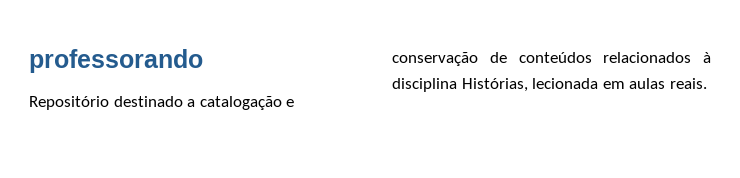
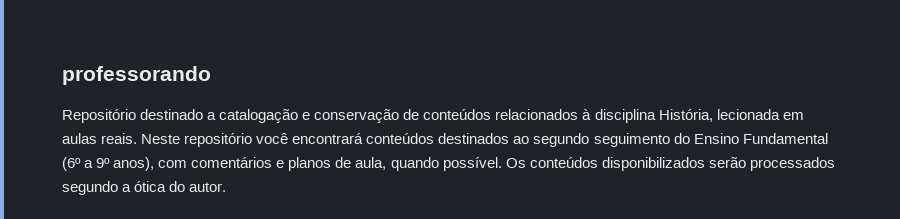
- Repositório destinado a catalogação e conservação de conteúdos relacionados à disciplina Histórias, lecionada em aulas reais.
+ Repositório destinado a catalogação e conservação de conteúdos relacionados à disciplina História, lecionada em aulas reais.
+ Neste repositório você encontrará conteúdos destinados ao segundo seguimento do Ensino Fundamental (6º a 9º anos), com comentários e planos de aula, quando possível. Os conteúdos disponibilizados serão processados segundo a ótica do autor.

